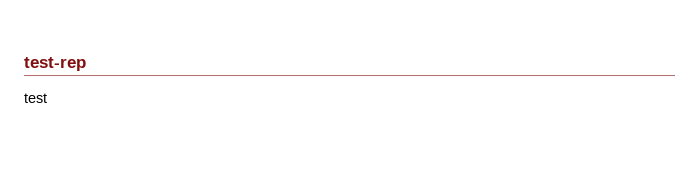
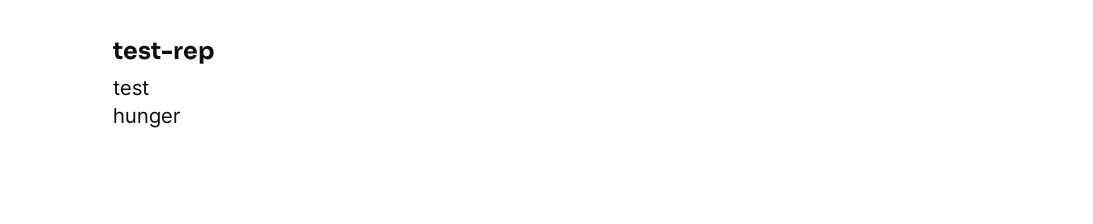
+ hunger

